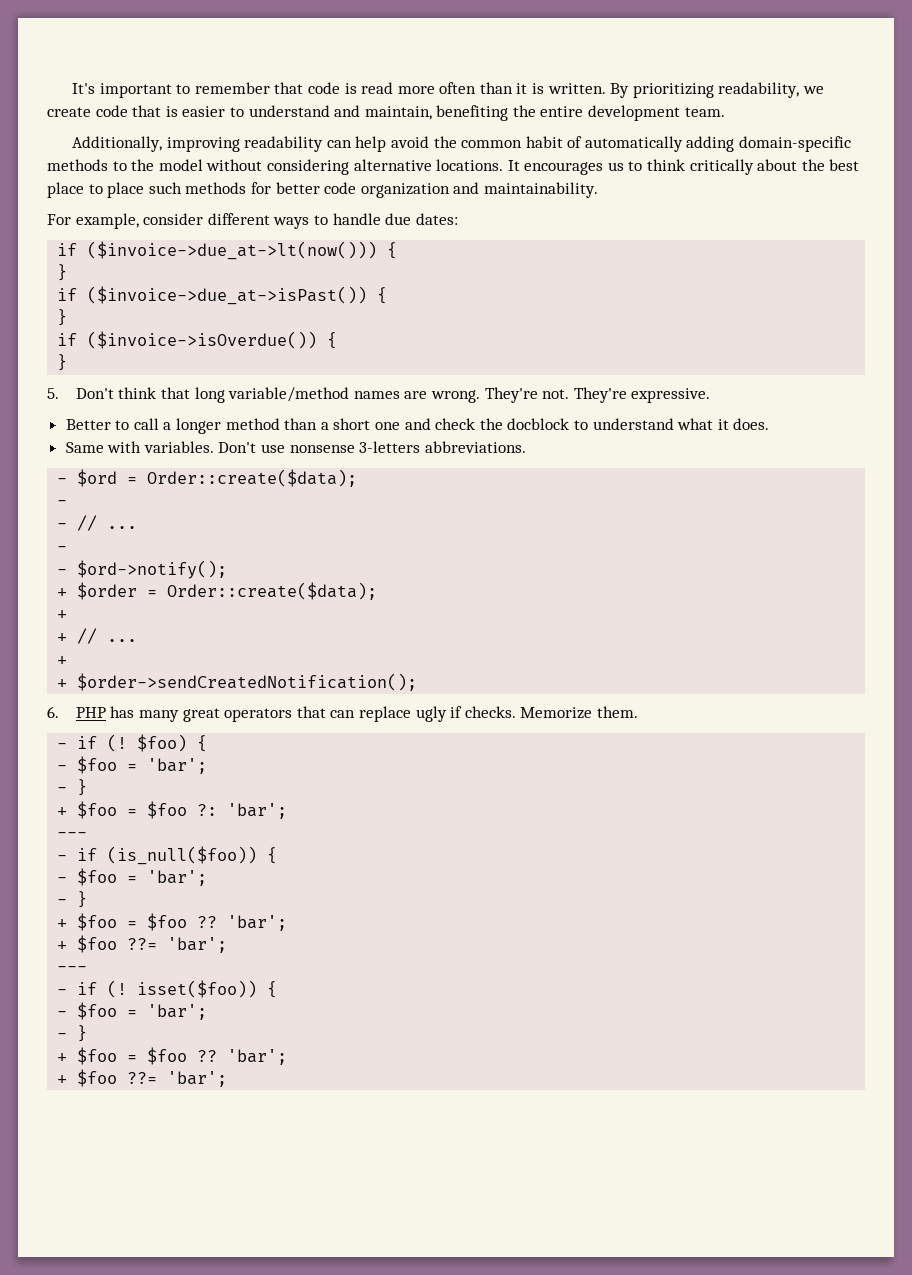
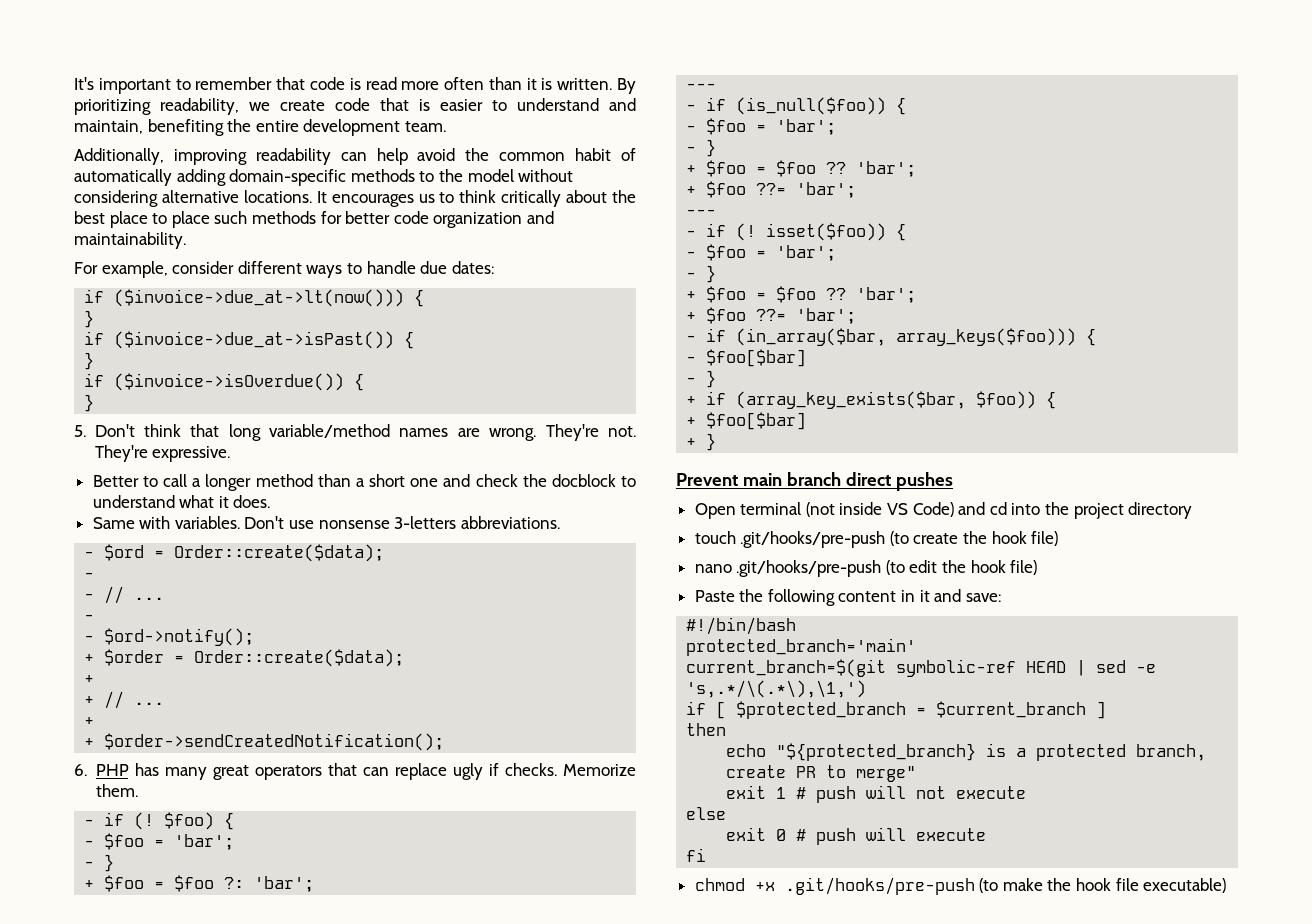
+ - if (in_array($bar, array_keys($foo))) {
+ - $foo[$bar]
+ - }
+ + if (array_key_exists($bar, $foo)) {
+ + $foo[$bar]
+ + }
+ Prevent main branch direct pushes
+ Open terminal (not inside VS Code) and cd into the project directory
+ touch .git/hooks/pre-push (to create the hook file)
+ nano .git/hooks/pre-push (to edit the hook file)
+ Paste the following content in it and save:
+ #!/bin/bash
+ protected_branch='main'
+ current_branch=$(git symbolic-ref HEAD | sed -e 's,.*/\(.*\),\1,')
+ if [ $protected_branch = $current_branch ]
+ then
+ echo "${protected_branch} is a protected branch, create PR to merge"
+ exit 1 # push will not execute
+ else
+ exit 0 # push will execute
+ fi
+ chmod +x .git/hooks/pre-push (to make the hook file executable)

